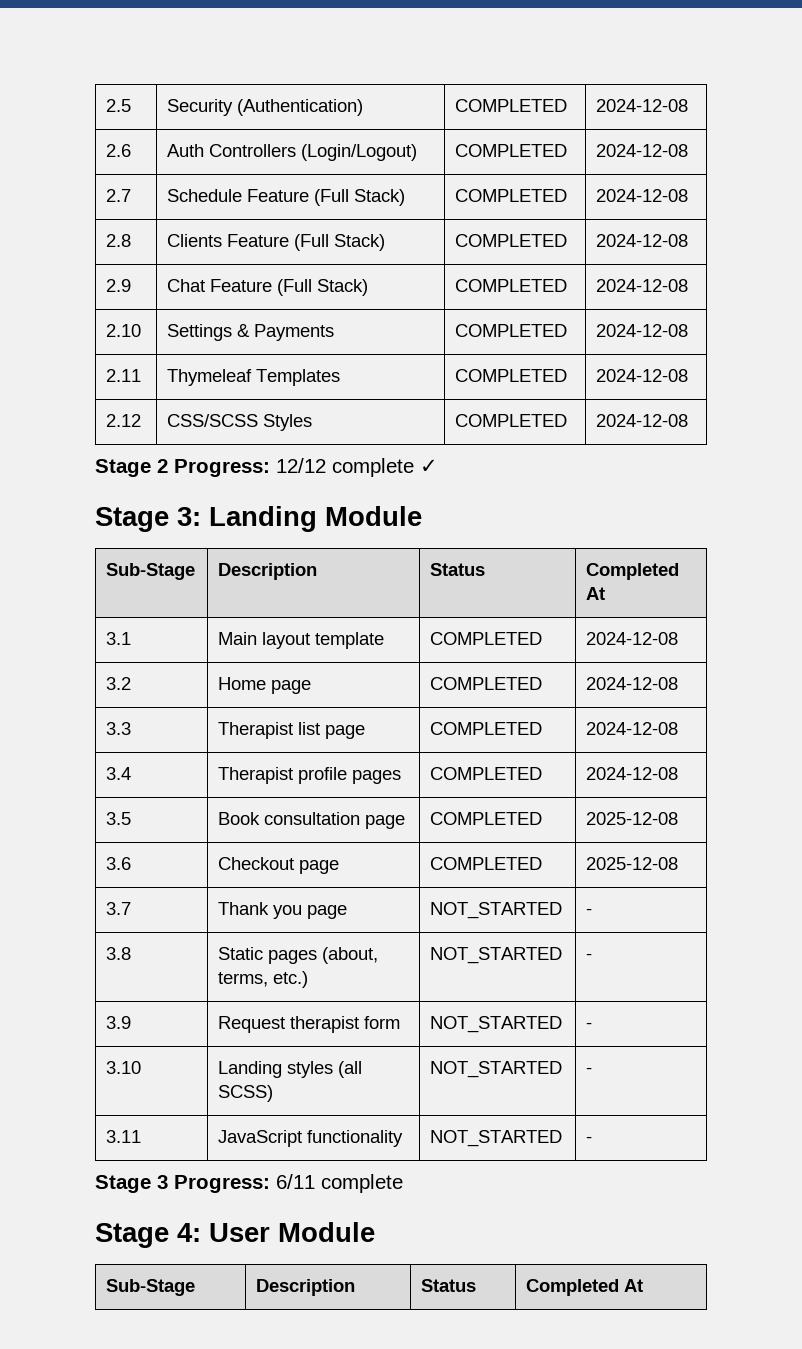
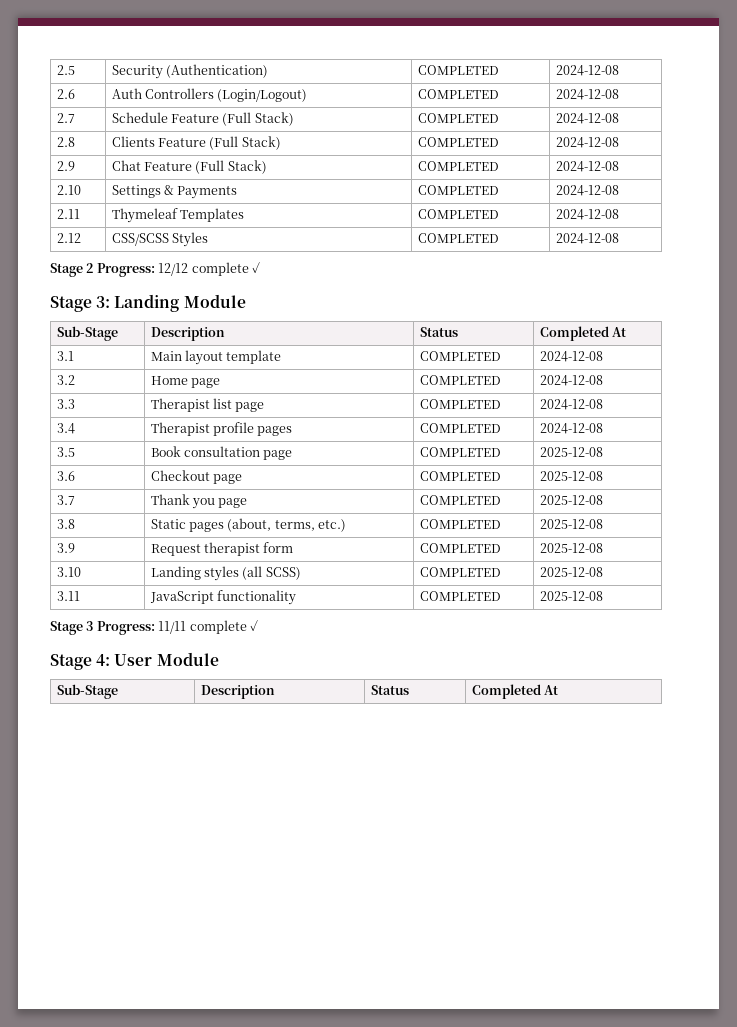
- 3.7 | Thank you page | NOT_STARTED | -
+ 3.7 | Thank you page | COMPLETED | 2025-12-08
- 3.8 | Static pages (about, terms, etc.) | NOT_STARTED | -
+ 3.8 | Static pages (about, terms, etc.) | COMPLETED | 2025-12-08
- 3.9 | Request therapist form | NOT_STARTED | -
+ 3.9 | Request therapist form | COMPLETED | 2025-12-08
- 3.10 | Landing styles (all SCSS) | NOT_STARTED | -
+ 3.10 | Landing styles (all SCSS) | COMPLETED | 2025-12-08
- 3.11 | JavaScript functionality | NOT_STARTED | -
+ 3.11 | JavaScript functionality | COMPLETED | 2025-12-08
- Stage 3 Progress: 6/11 complete
+ Stage 3 Progress: 11/11 complete ✓

